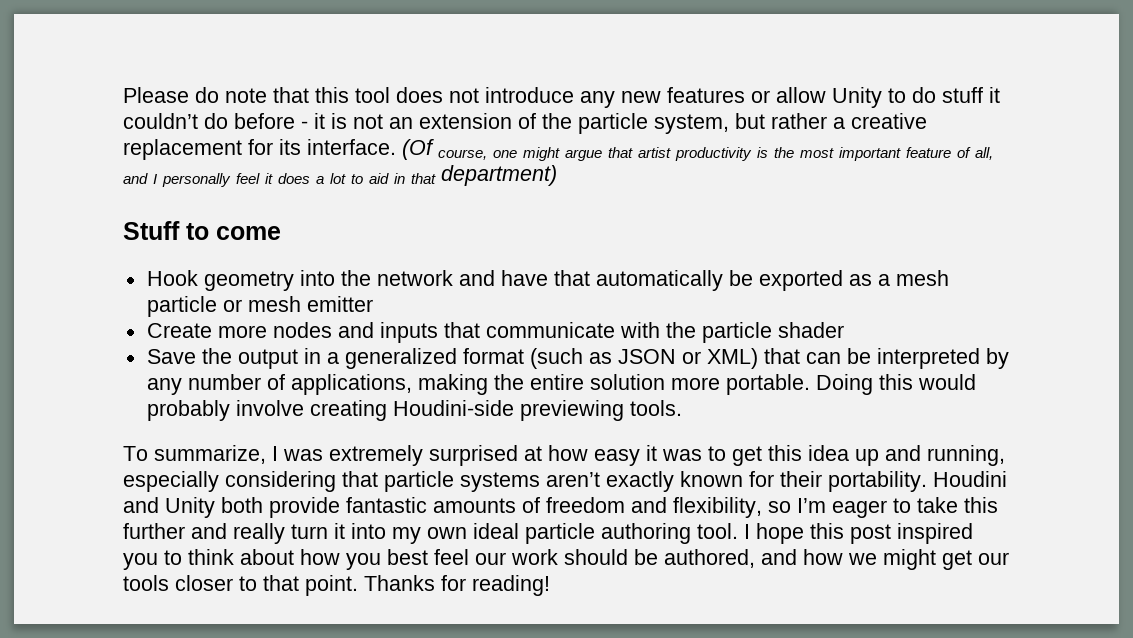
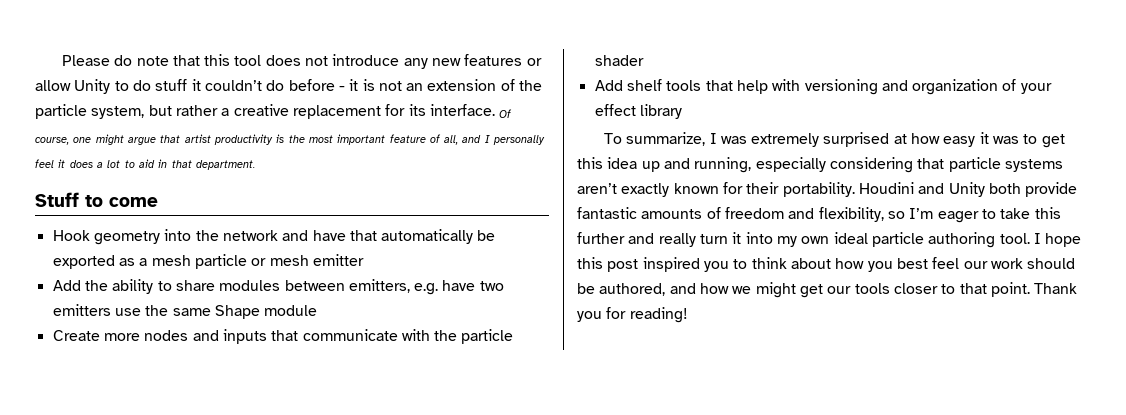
- (Of course, one might argue that artist productivity is the most important feature of all, and I personally feel it does a lot to aid in that department)
+ Of course, one might argue that artist productivity is the most important feature of all, and I personally feel it does a lot to aid in that department.
+ Add the ability to share modules between emitters, e.g. have two emitters use the same Shape module
- Save the output in a generalized format (such as JSON or XML) that can be interpreted by any number of applications, making the entire solution more portable. Doing this would probably involve creating Houdini-side previewing tools.
+ Add shelf tools that help with versioning and organization of your effect library
- Thanks for reading!
+ Thank you for reading!

